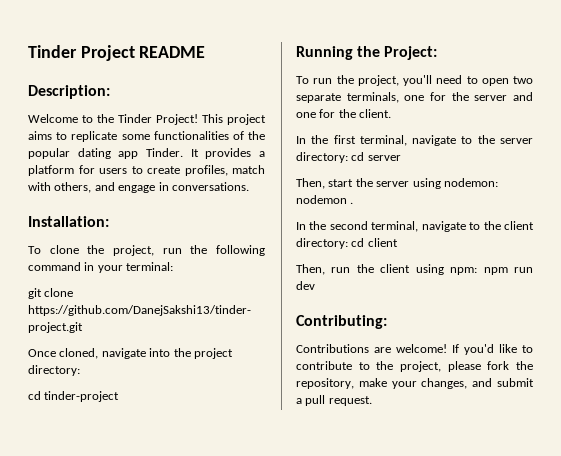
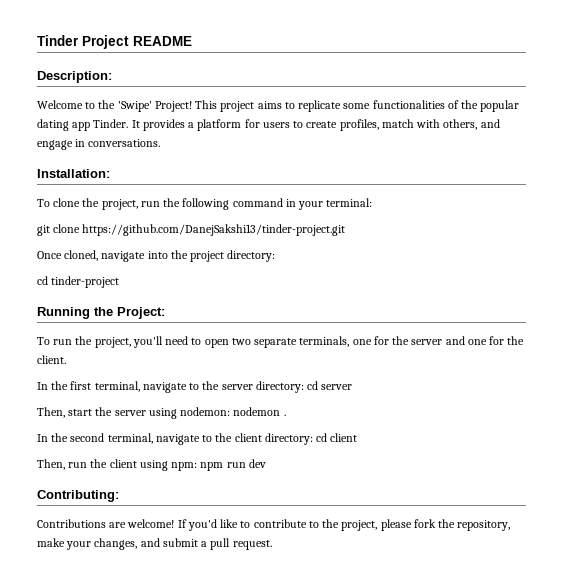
- Welcome to the Tinder Project!
+ Welcome to the 'Swipe' Project!

